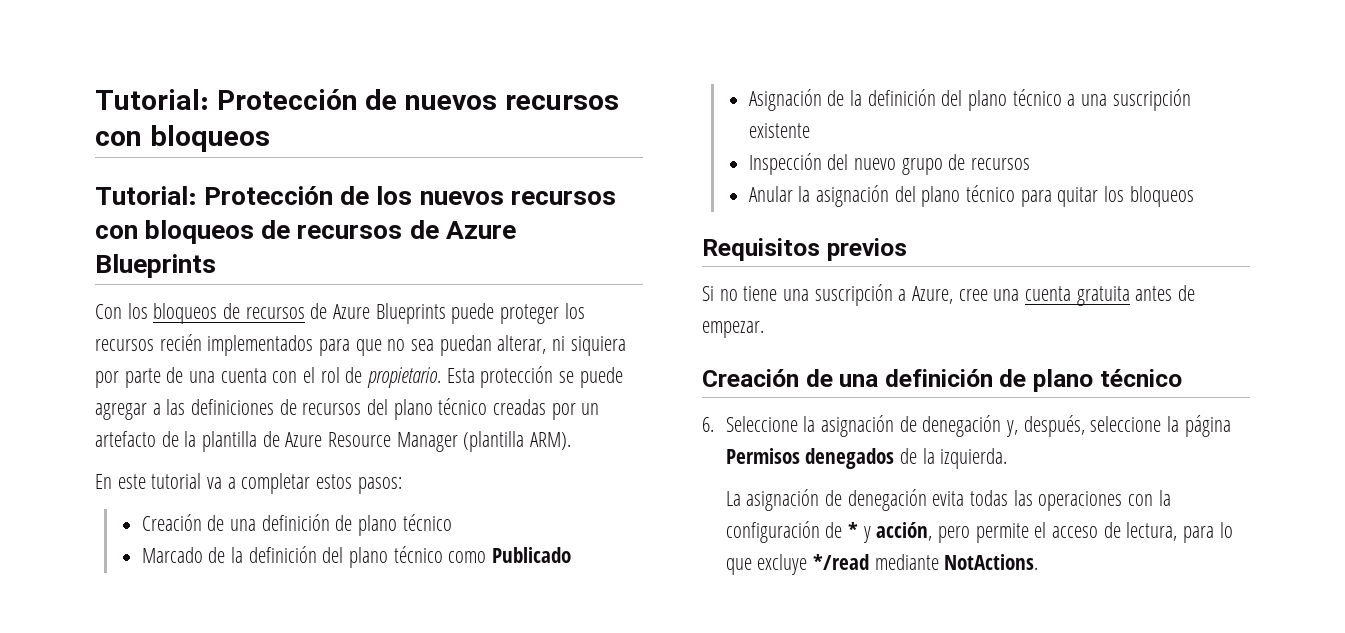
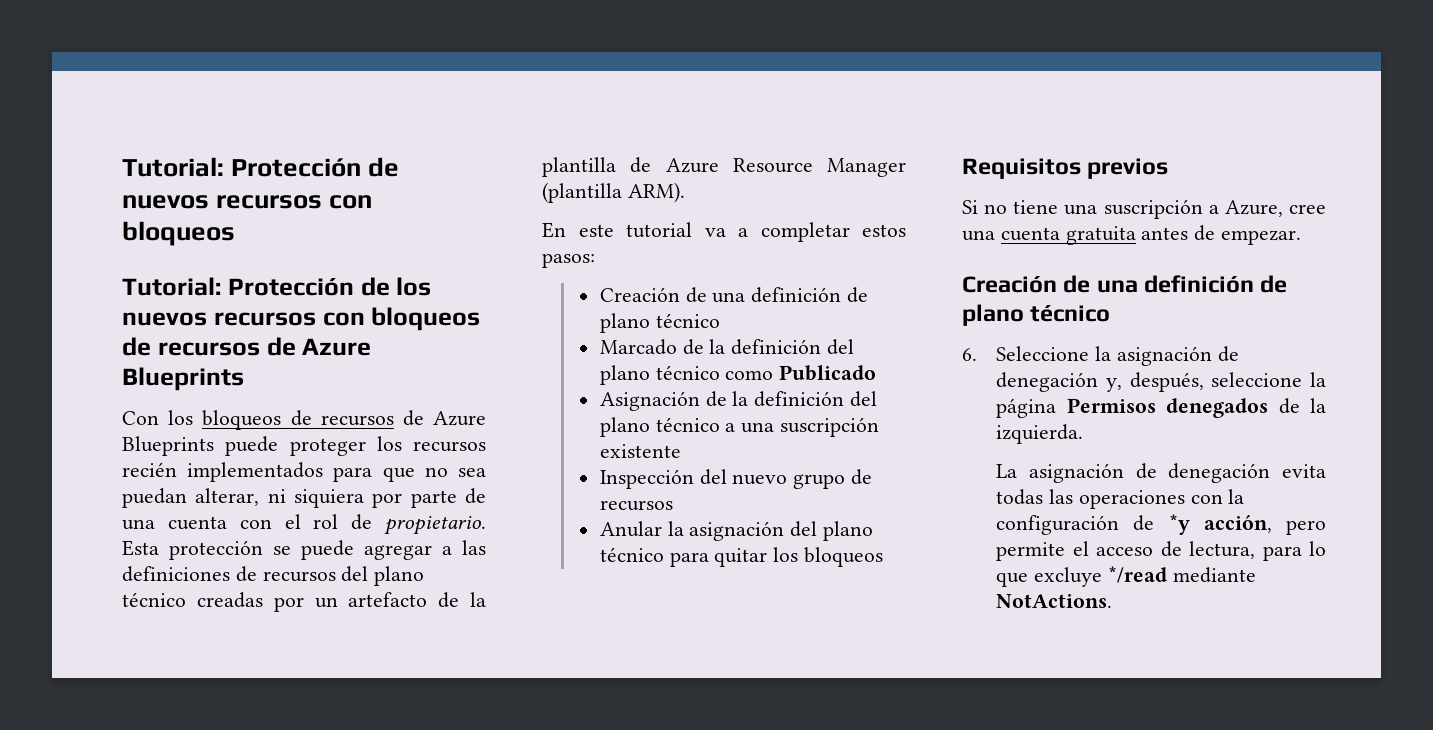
- La asignación de denegación evita todas las operaciones con la configuración de * y acción, pero permite el acceso de lectura, para lo que excluye */read mediante NotActions.
+ La asignación de denegación evita todas las operaciones con la configuración de *y acción, pero permite el acceso de lectura, para lo que excluye */read mediante NotActions.

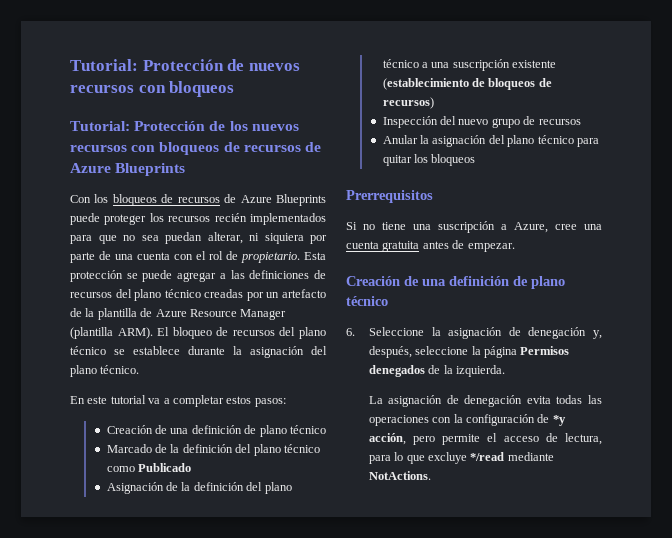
+ El bloqueo de recursos del plano técnico se establece durante la asignación del plano técnico.
- Asignación de la definición del plano técnico a una suscripción existente
+ Asignación de la definición del plano técnico a una suscripción existente (establecimiento de bloqueos de recursos)
- Requisitos previos
+ Prerrequisitos

